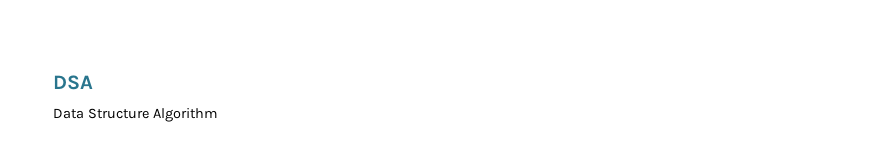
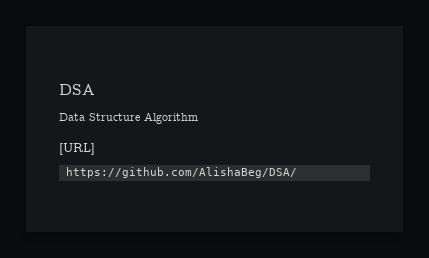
+ [URL]
+ https://github.com/AlishaBeg/DSA/

